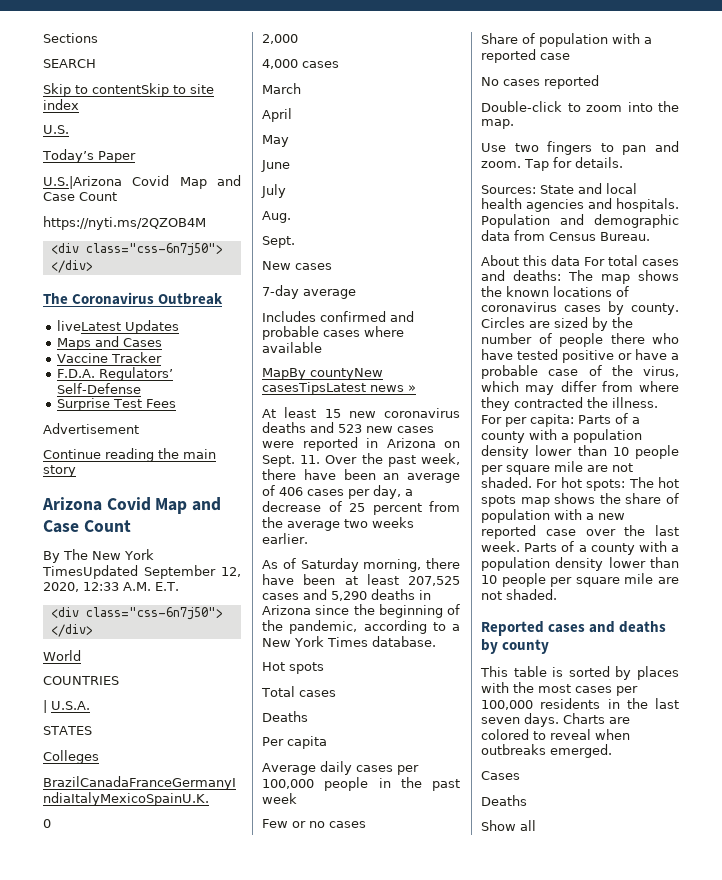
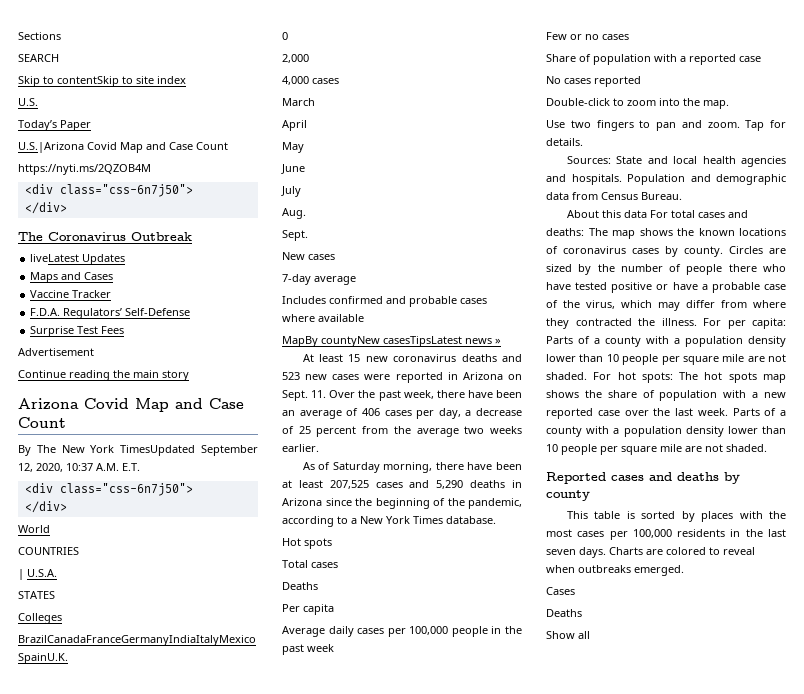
- By The New York TimesUpdated September 12, 2020, 12:33 A.M. E.T.
+ By The New York TimesUpdated September 12, 2020, 10:37 A.M. E.T.

